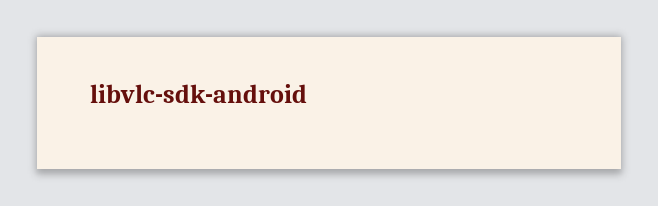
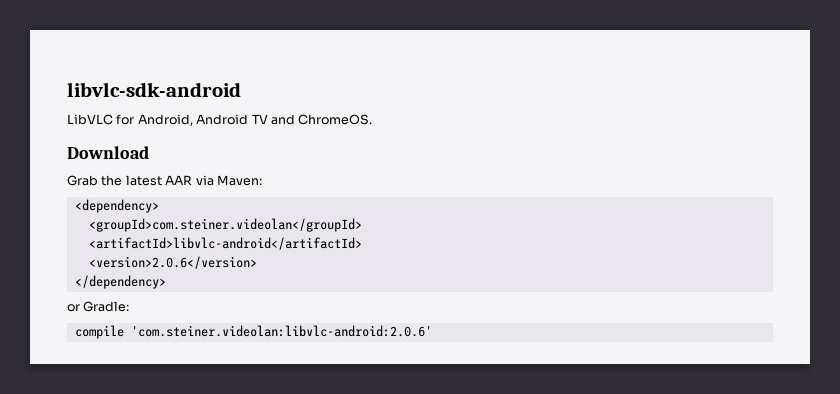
+ LibVLC for Android, Android TV and ChromeOS.
+ Download
+ Grab the latest AAR via Maven:
+ <dependency>
+ <groupId>com.steiner.videolan</groupId>
+ <artifactId>libvlc-android</artifactId>
+ <version>2.0.6</version>
+ </dependency>
+ or Gradle:
+ compile 'com.steiner.videolan:libvlc-android:2.0.6'

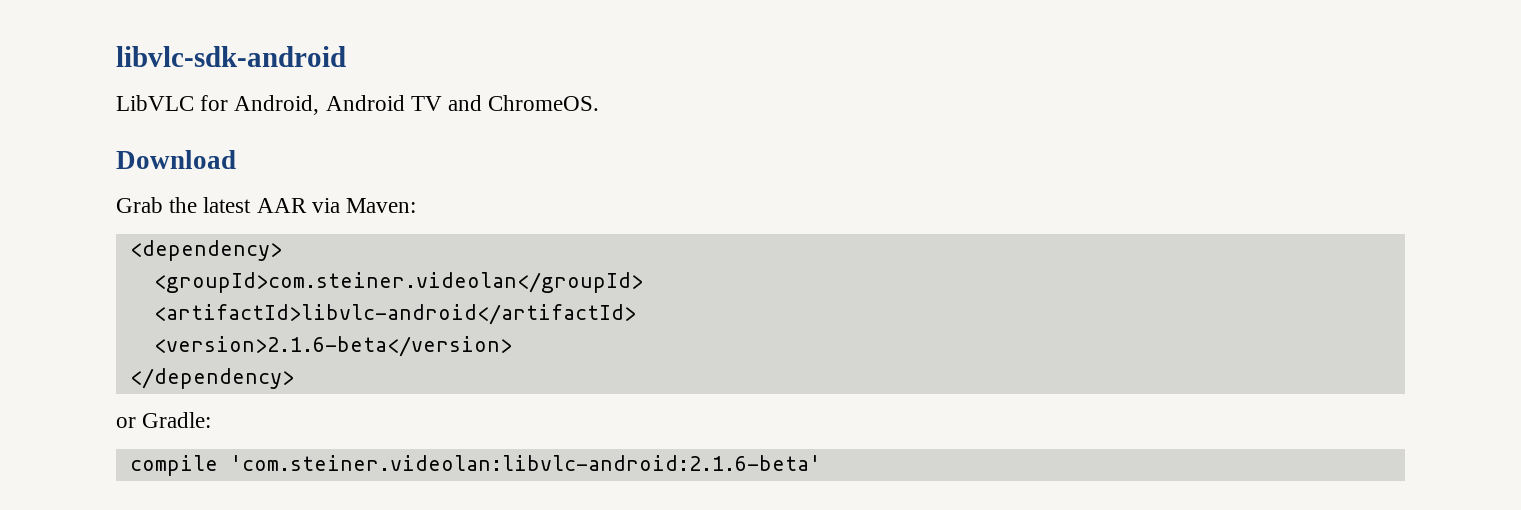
- <version>2.0.6</version>
+ <version>2.1.6-beta</version>
- compile 'com.steiner.videolan:libvlc-android:2.0.6'
+ compile 'com.steiner.videolan:libvlc-android:2.1.6-beta'

